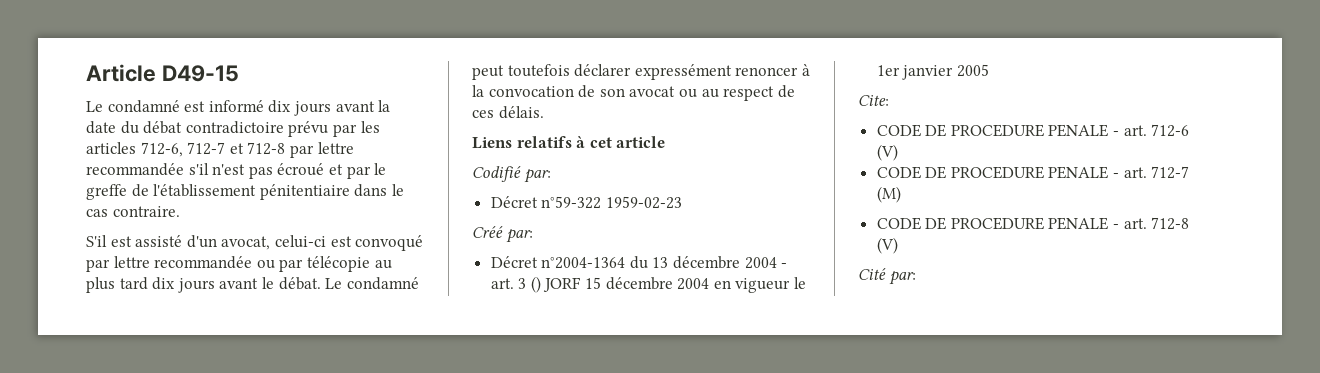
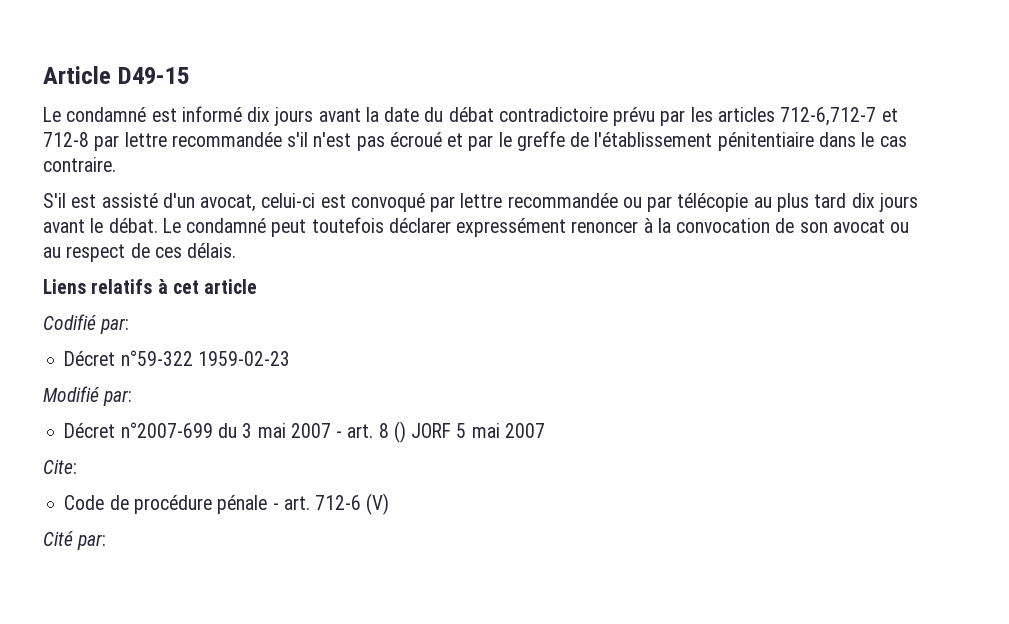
- Le condamné est informé dix jours avant la date du débat contradictoire prévu par les articles 712-6, 712-7 et 712-8 par lettre recommandée s'il n'est pas écroué et par le greffe de l'établissement pénitentiaire dans le cas contraire.
+ Le condamné est informé dix jours avant la date du débat contradictoire prévu par les articles 712-6,712-7 et 712-8 par lettre recommandée s'il n'est pas écroué et par le greffe de l'établissement pénitentiaire dans le cas contraire.
- Créé par:
- Décret n°2004-1364 du 13 décembre 2004 - art. 3 () JORF 15 décembre 2004 en vigueur le 1er janvier 2005
+ Modifié par:
+ Décret n°2007-699 du 3 mai 2007 - art. 8 () JORF 5 mai 2007
  Cite:
- CODE DE PROCEDURE PENALE - art. 712-6 (V)
- CODE DE PROCEDURE PENALE - art. 712-7 (M)
- CODE DE PROCEDURE PENALE - art. 712-8 (V)
+ Code de procédure pénale - art. 712-6 (V)

